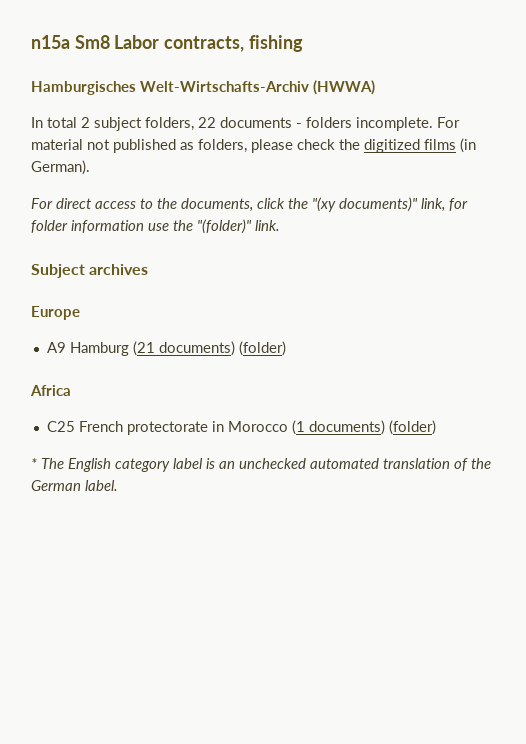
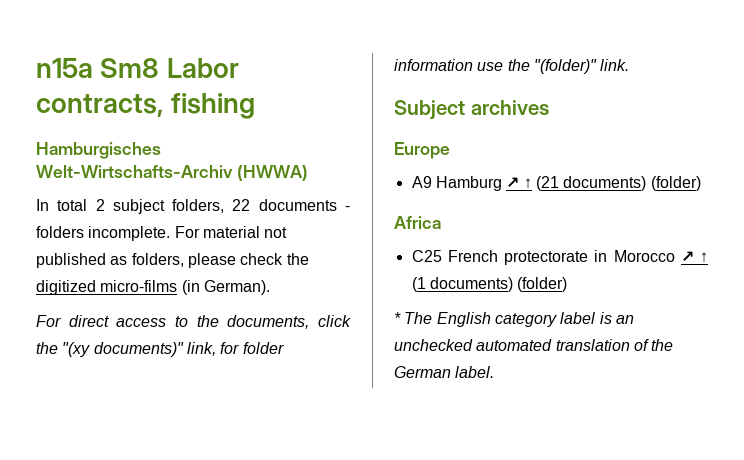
- For material not published as folders, please check the digitized films (in German).
+ For material not published as folders, please check the digitized micro-films (in German).
- A9 Hamburg (21 documents) (folder)
+ A9 Hamburg ↗ ↑ (21 documents) (folder)
- C25 French protectorate in Morocco (1 documents) (folder)
+ C25 French protectorate in Morocco ↗ ↑ (1 documents) (folder)

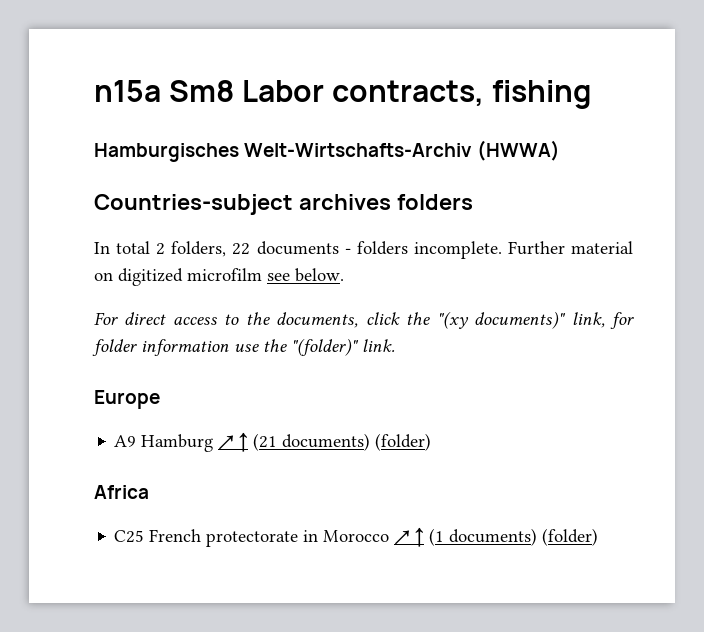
+ Countries-subject archives folders
- In total 2 subject folders, 22 documents - folders incomplete.
+ In total 2 folders, 22 documents - folders incomplete.
- For material not published as folders, please check the digitized micro-films (in German).
+ Further material on digitized microfilm see below.
- Subject archives
- * The English category label is an unchecked automated translation of the German label.

